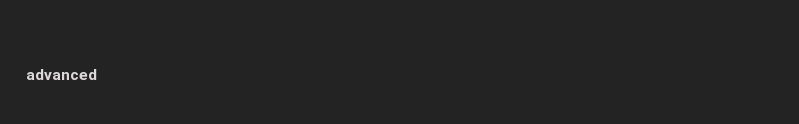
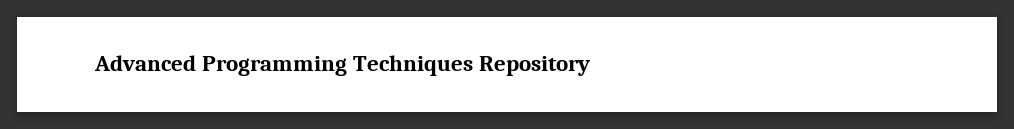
- advanced
+ Advanced Programming Techniques Repository

